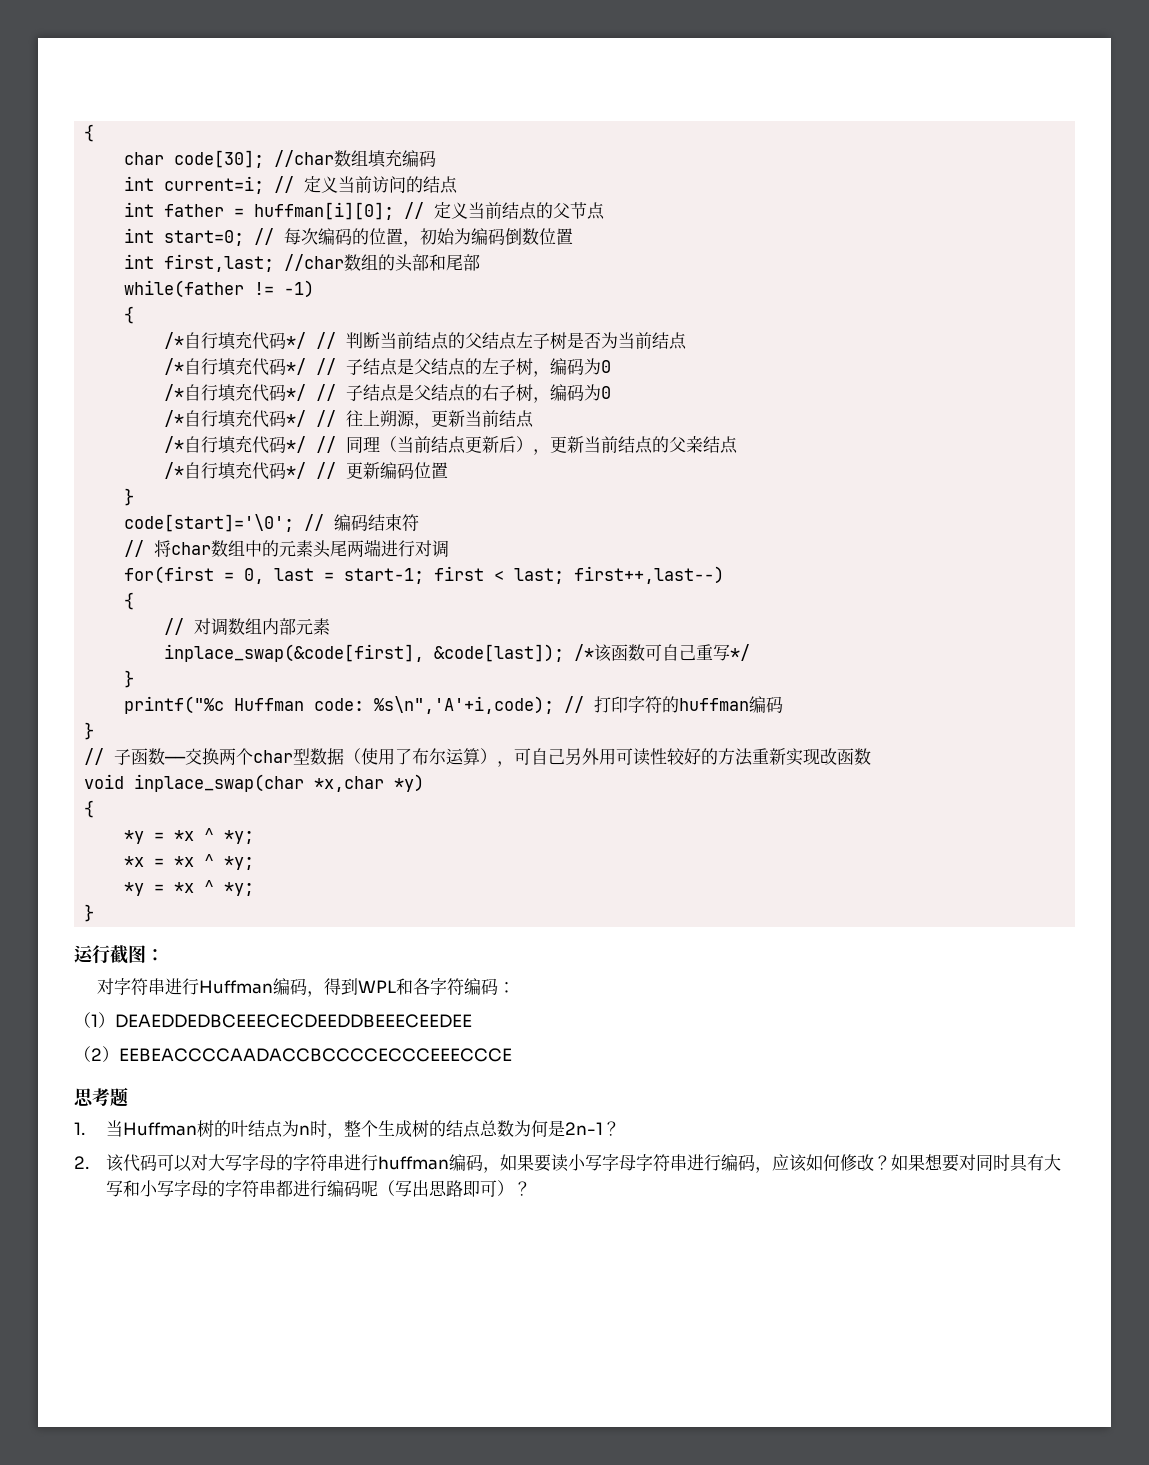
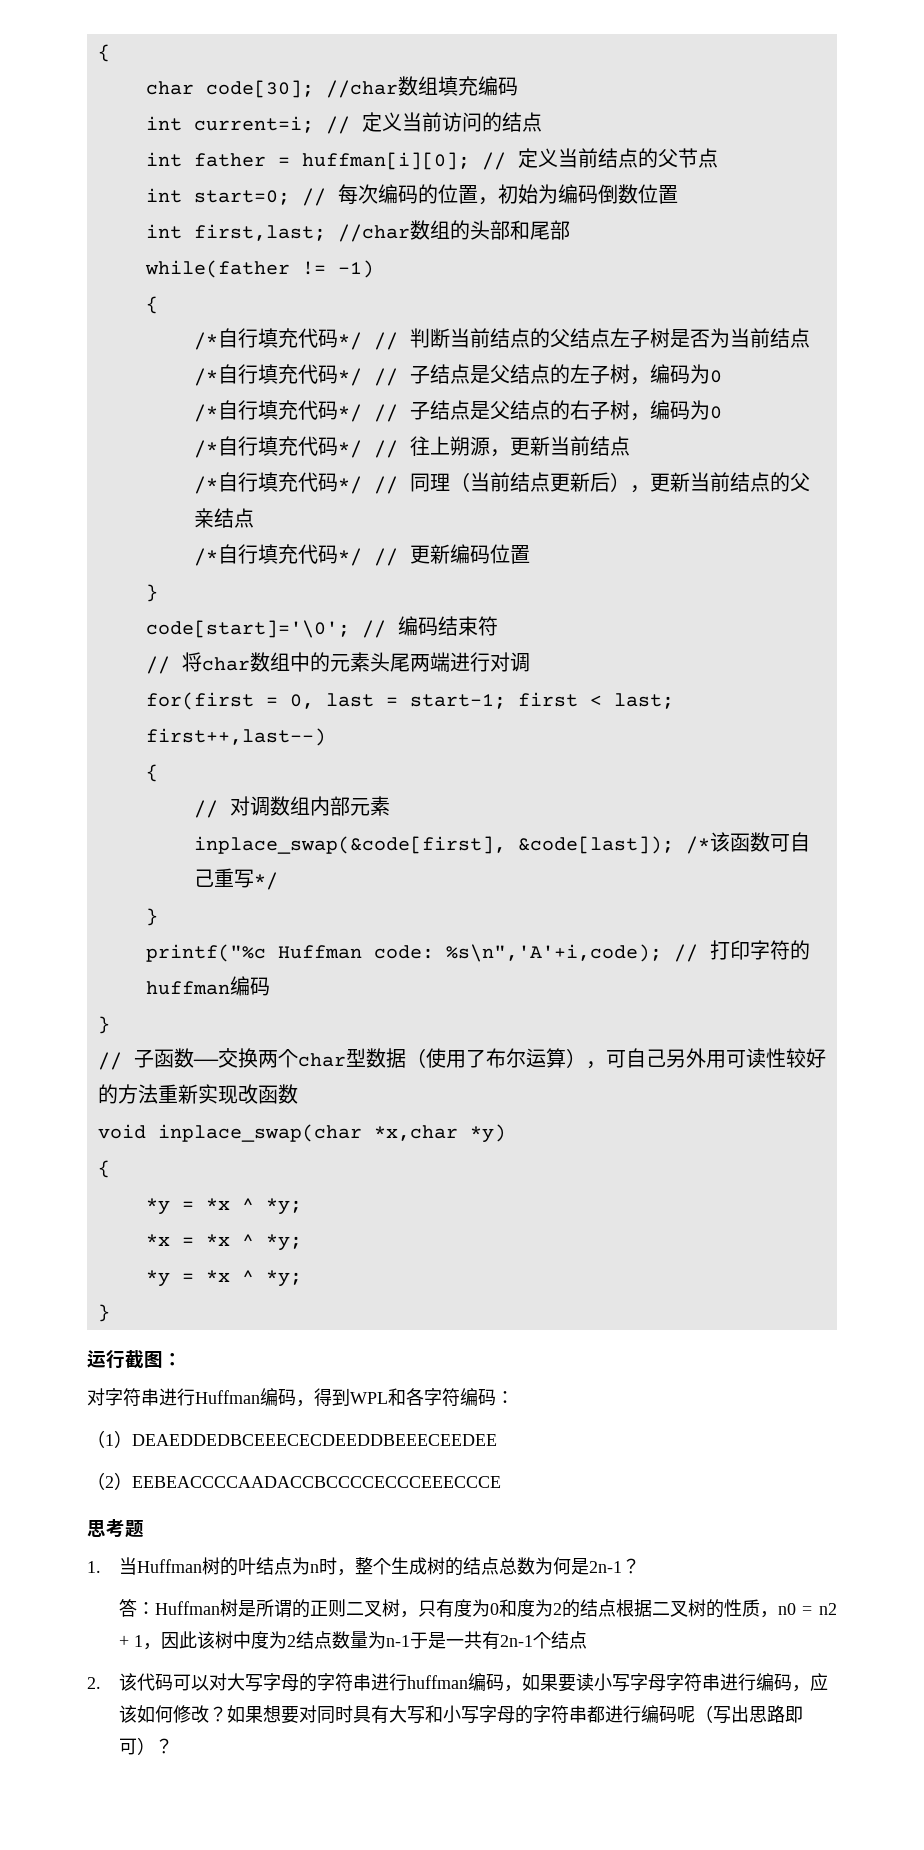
+ 答：Huffman树是所谓的正则二叉树，只有度为0和度为2的结点根据二叉树的性质，n0 = n2 + 1，因此该树中度为2结点数量为n-1于是一共有2n-1个结点

